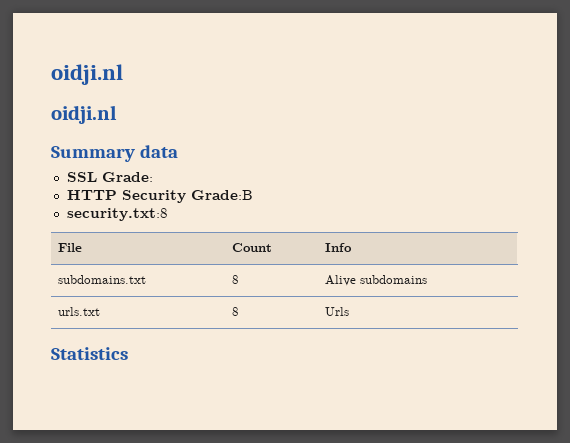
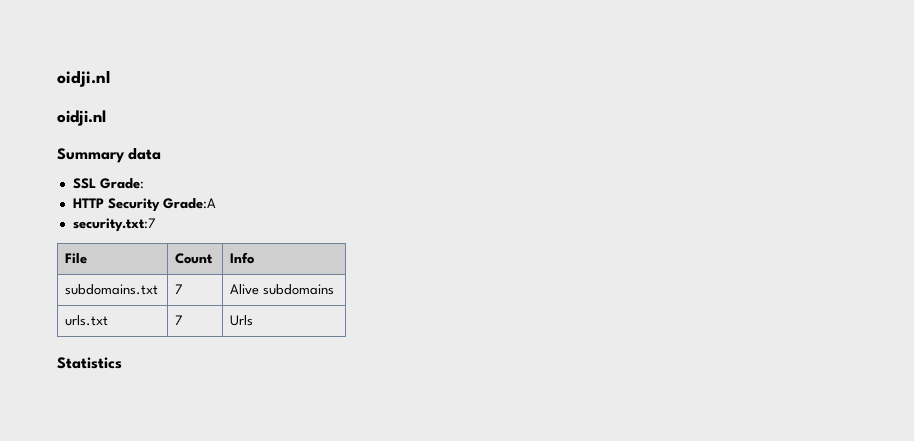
- HTTP Security Grade:B
- security.txt:8
+ HTTP Security Grade:A
+ security.txt:7
- subdomains.txt | 8 | Alive subdomains
+ subdomains.txt | 7 | Alive subdomains
- urls.txt | 8 | Urls
+ urls.txt | 7 | Urls

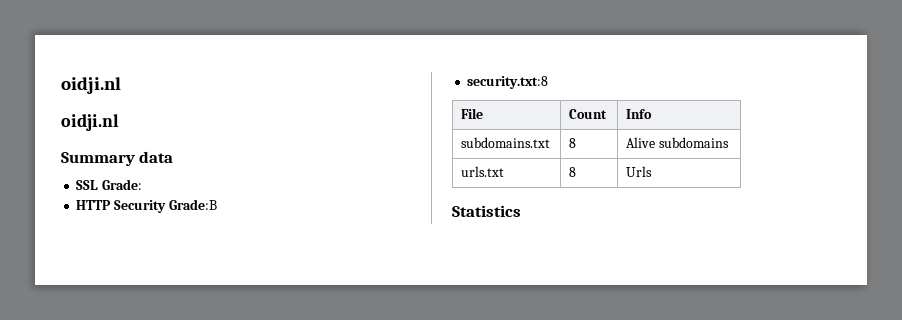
- HTTP Security Grade:A
- security.txt:7
+ HTTP Security Grade:B
+ security.txt:8
- subdomains.txt | 7 | Alive subdomains
+ subdomains.txt | 8 | Alive subdomains
- urls.txt | 7 | Urls
+ urls.txt | 8 | Urls

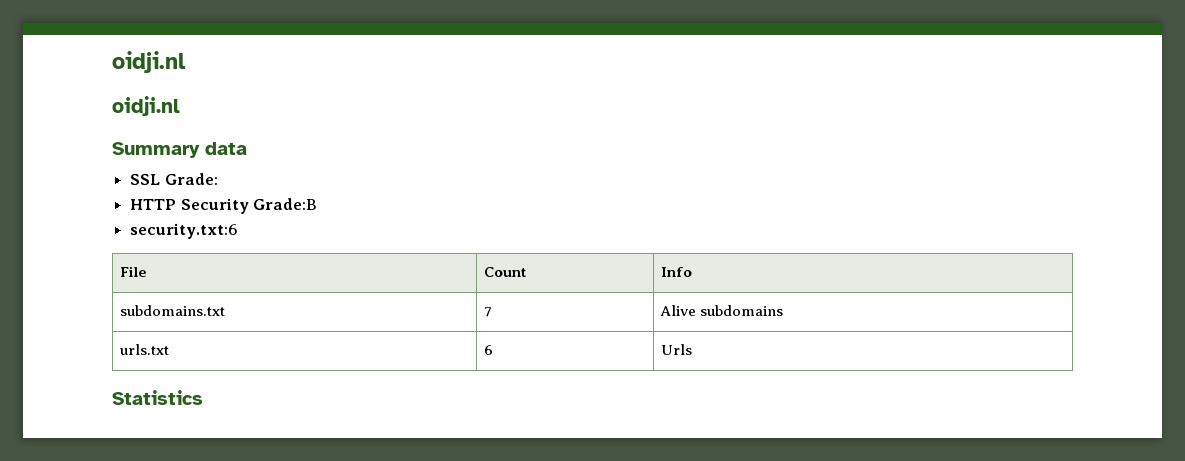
- security.txt:8
+ security.txt:6
- subdomains.txt | 8 | Alive subdomains
+ subdomains.txt | 7 | Alive subdomains
- urls.txt | 8 | Urls
+ urls.txt | 6 | Urls

